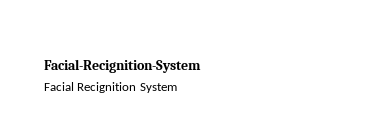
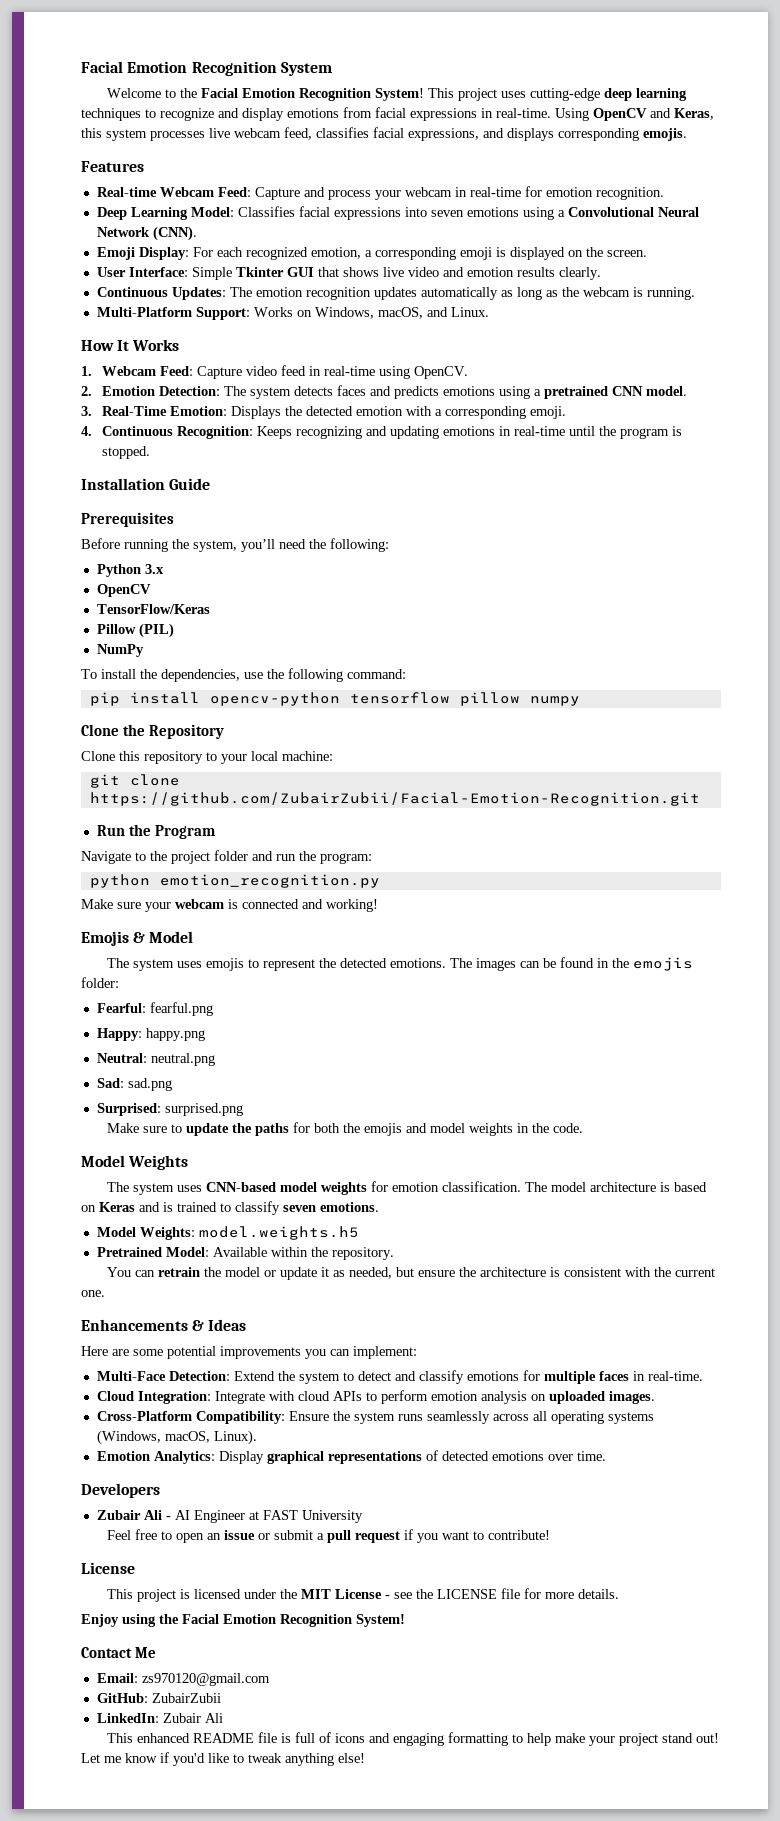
- Facial-Recignition-System
- Facial Recignition System
+ Facial Emotion Recognition System
+ Welcome to the Facial Emotion Recognition System! This project uses cutting-edge deep learning techniques to recognize and display emotions from facial expressions in real-time. Using OpenCV and Keras, this system processes live webcam feed, classifies facial expressions, and displays corresponding emojis.
+ Features
+ Real-time Webcam Feed: Capture and process your webcam in real-time for emotion recognition.
+ Deep Learning Model: Classifies facial expressions into seven emotions using a Convolutional Neural Network (CNN).
+ Emoji Display: For each recognized emotion, a corresponding emoji is displayed on the screen.
+ User Interface: Simple Tkinter GUI that shows live video and emotion results clearly.
+ Continuous Updates: The emotion recognition updates automatically as long as the webcam is running.
+ Multi-Platform Support: Works on Windows, macOS, and Linux.
+ How It Works
+ 1. Webcam Feed: Capture video feed in real-time using OpenCV.
+ 2. Emotion Detection: The system detects faces and predicts emotions using a pretrained CNN model.
+ 3. Real-Time Emotion: Displays the detected emotion with a corresponding emoji.
+ 4. Continuous Recognition: Keeps recognizing and updating emotions in real-time until the program is stopped.
+ Installation Guide
+ Prerequisites
+ Before running the system, you’ll need the following:
+ Python 3.x
+ OpenCV
+ TensorFlow/Keras
+ Pillow (PIL)
+ NumPy
+ To install the dependencies, use the following command:
+ pip install opencv-python tensorflow pillow numpy
+ Clone the Repository
+ Clone this repository to your local machine:
+ git clone https://github.com/ZubairZubii/Facial-Emotion-Recognition.git
+ Run the Program
+ Navigate to the project folder and run the program:
+ python emotion_recognition.py
+ Make sure your webcam is connected and working!
+ Emojis & Model
+ The system uses emojis to represent the detected emotions. The images can be found in the emojis folder:
+ Fearful: fearful.png
+ Happy: happy.png
+ Neutral: neutral.png
+ Sad: sad.png
+ Surprised: surprised.png
+ Make sure to update the paths for both the emojis and model weights in the code.
+ Model Weights
+ The system uses CNN-based model weights for emotion classification. The model architecture is based on Keras and is trained to classify seven emotions.
+ Model Weights: model.weights.h5
+ Pretrained Model: Available within the repository.
+ You can retrain the model or update it as needed, but ensure the architecture is consistent with the current one.
+ Enhancements & Ideas
+ Here are some potential improvements you can implement:
+ Multi-Face Detection: Extend the system to detect and classify emotions for multiple faces in real-time.
+ Cloud Integration: Integrate with cloud APIs to perform emotion analysis on uploaded images.
+ Cross-Platform Compatibility: Ensure the system runs seamlessly across all operating systems (Windows, macOS, Linux).
+ Emotion Analytics: Display graphical representations of detected emotions over time.
+ Developers
+ Zubair Ali - AI Engineer at FAST University
+ Feel free to open an issue or submit a pull request if you want to contribute!
+ License
+ This project is licensed under the MIT License - see the LICENSE file for more details.
+ Enjoy using the Facial Emotion Recognition System!
+ Contact Me
+ Email: zs970120@gmail.com
+ GitHub: ZubairZubii
+ LinkedIn: Zubair Ali
+ This enhanced README file is full of icons and engaging formatting to help make your project stand out! Let me know if you'd like to tweak anything else!

